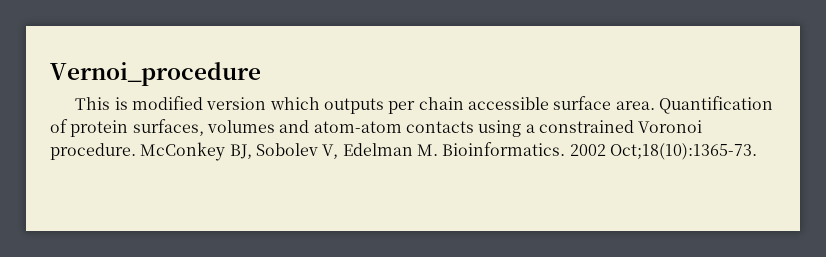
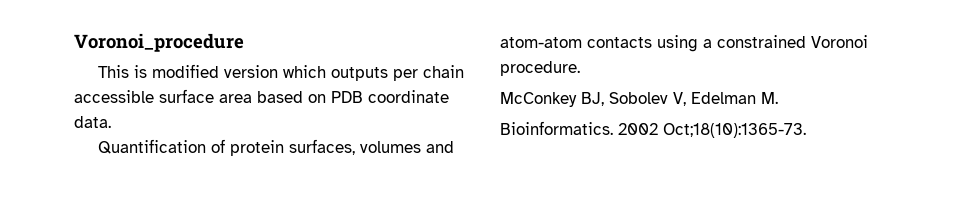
- Vernoi_procedure
+ Voronoi_procedure
- This is modified version which outputs per chain accessible surface area. Quantification of protein surfaces, volumes and atom-atom contacts using a constrained Voronoi procedure. McConkey BJ, Sobolev V, Edelman M. Bioinformatics.
+ This is modified version which outputs per chain accessible surface area based on PDB coordinate data.
+ Quantification of protein surfaces, volumes and atom-atom contacts using a constrained Voronoi procedure.
+ McConkey BJ, Sobolev V, Edelman M.
+ Bioinformatics.

